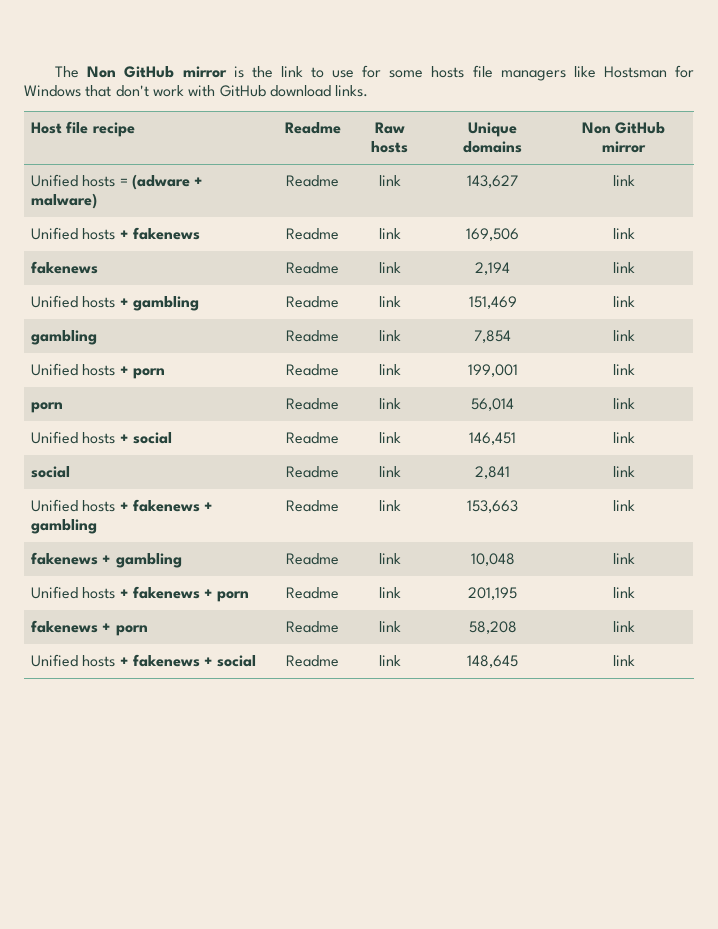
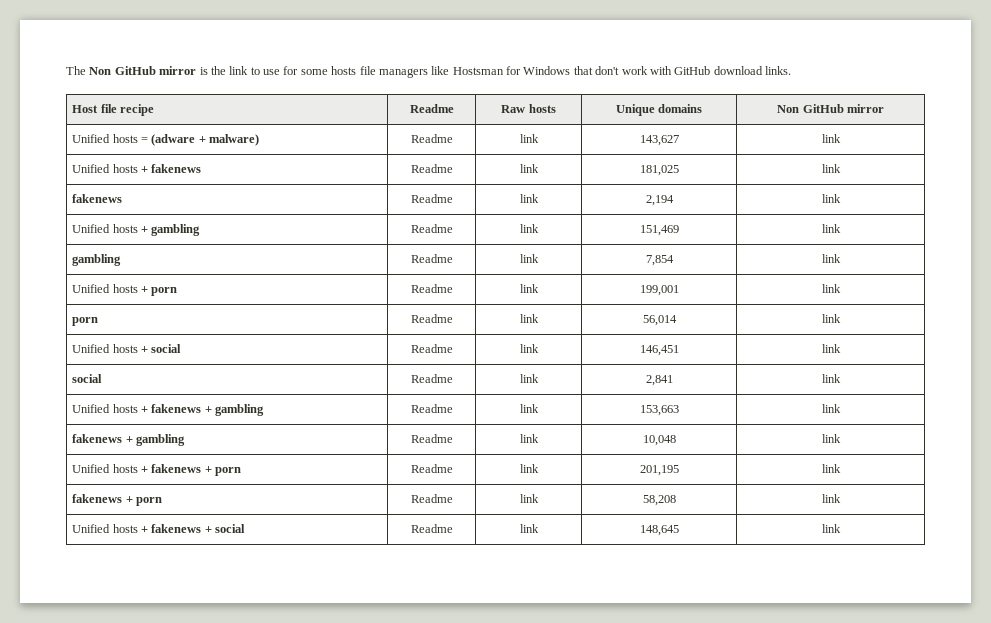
- Unified hosts + fakenews | Readme | link | 169,506 | link
+ Unified hosts + fakenews | Readme | link | 181,025 | link

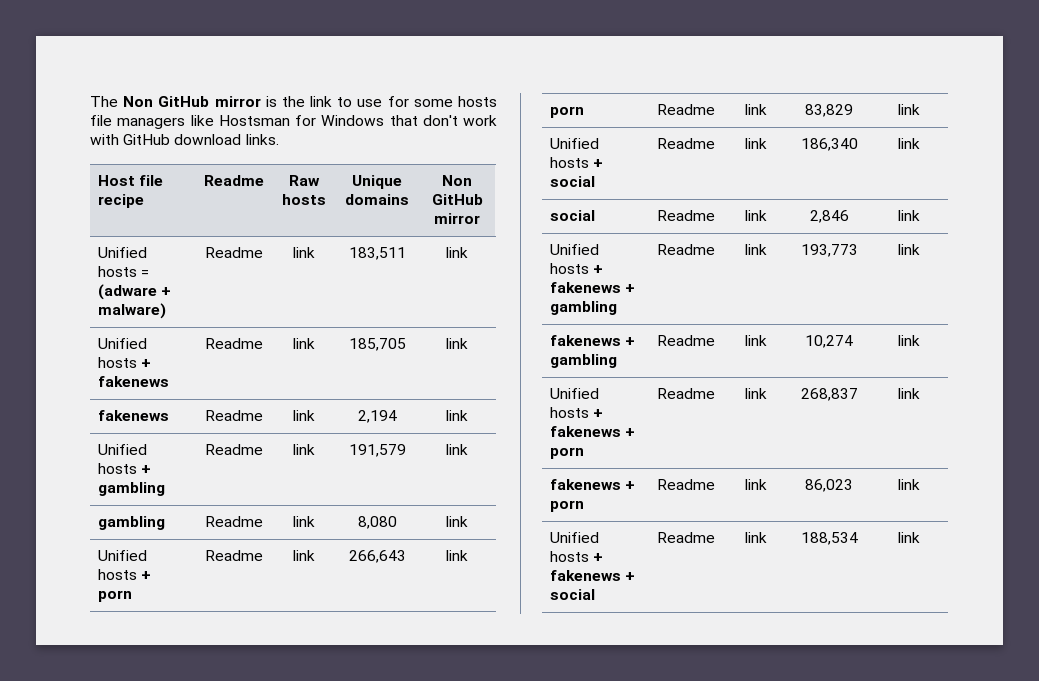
- Unified hosts = (adware + malware) | Readme | link | 143,627 | link
+ Unified hosts = (adware + malware) | Readme | link | 183,511 | link
- Unified hosts + fakenews | Readme | link | 181,025 | link
+ Unified hosts + fakenews | Readme | link | 185,705 | link
- Unified hosts + gambling | Readme | link | 151,469 | link
+ Unified hosts + gambling | Readme | link | 191,579 | link
- gambling | Readme | link | 7,854 | link
+ gambling | Readme | link | 8,080 | link
- Unified hosts + porn | Readme | link | 199,001 | link
+ Unified hosts + porn | Readme | link | 266,643 | link
- porn | Readme | link | 56,014 | link
+ porn | Readme | link | 83,829 | link
- Unified hosts + social | Readme | link | 146,451 | link
+ Unified hosts + social | Readme | link | 186,340 | link
- social | Readme | link | 2,841 | link
+ social | Readme | link | 2,846 | link
- Unified hosts + fakenews + gambling | Readme | link | 153,663 | link
+ Unified hosts + fakenews + gambling | Readme | link | 193,773 | link
- fakenews + gambling | Readme | link | 10,048 | link
+ fakenews + gambling | Readme | link | 10,274 | link
- Unified hosts + fakenews + porn | Readme | link | 201,195 | link
+ Unified hosts + fakenews + porn | Readme | link | 268,837 | link
- fakenews + porn | Readme | link | 58,208 | link
+ fakenews + porn | Readme | link | 86,023 | link
- Unified hosts + fakenews + social | Readme | link | 148,645 | link
+ Unified hosts + fakenews + social | Readme | link | 188,534 | link

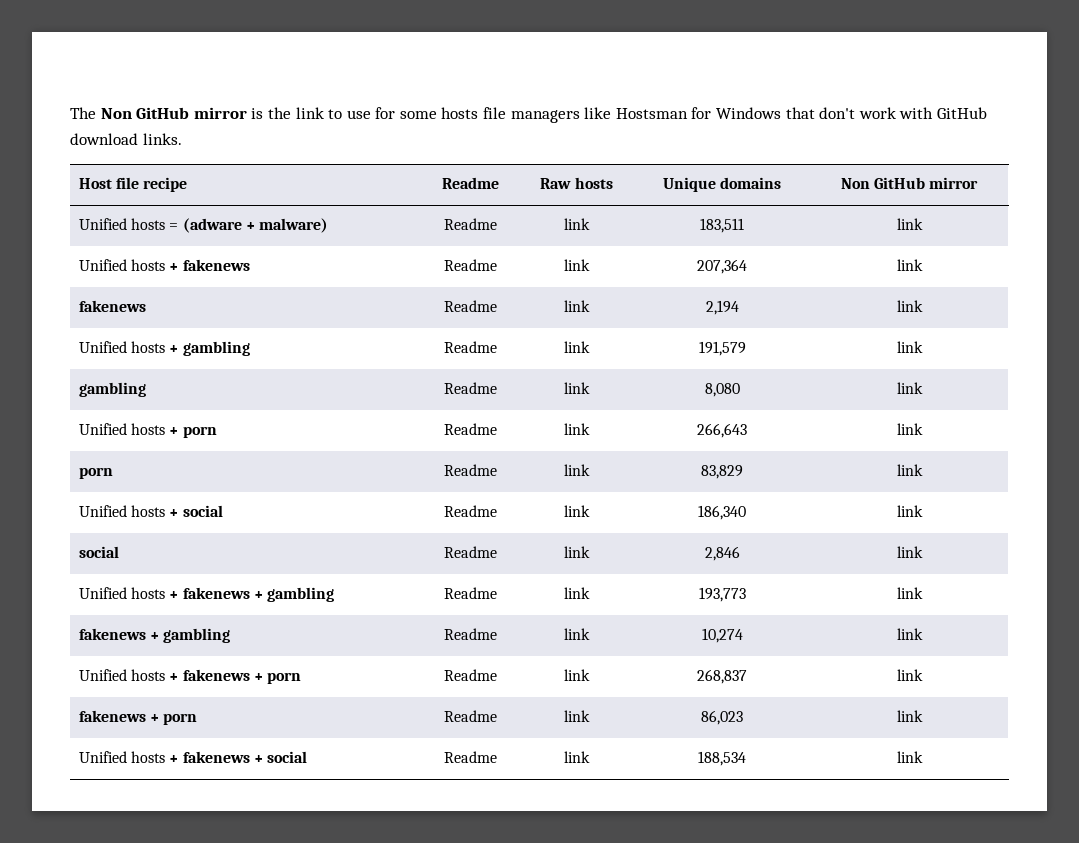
- Unified hosts + fakenews | Readme | link | 185,705 | link
+ Unified hosts + fakenews | Readme | link | 207,364 | link

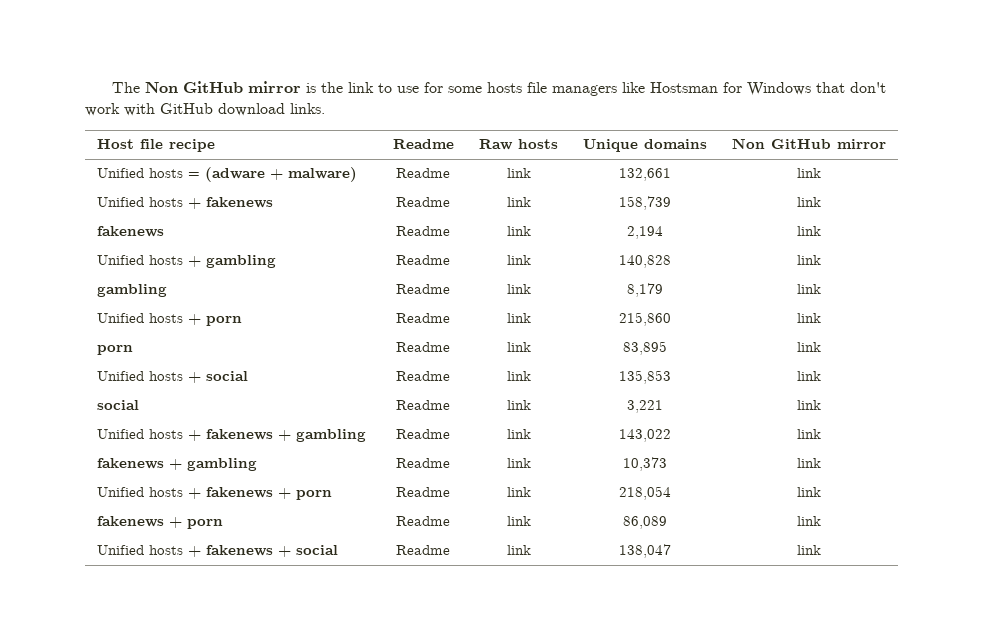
- Unified hosts = (adware + malware) | Readme | link | 183,511 | link
+ Unified hosts = (adware + malware) | Readme | link | 132,661 | link
- Unified hosts + fakenews | Readme | link | 207,364 | link
+ Unified hosts + fakenews | Readme | link | 158,739 | link
- Unified hosts + gambling | Readme | link | 191,579 | link
+ Unified hosts + gambling | Readme | link | 140,828 | link
- gambling | Readme | link | 8,080 | link
+ gambling | Readme | link | 8,179 | link
- Unified hosts + porn | Readme | link | 266,643 | link
+ Unified hosts + porn | Readme | link | 215,860 | link
- porn | Readme | link | 83,829 | link
+ porn | Readme | link | 83,895 | link
- Unified hosts + social | Readme | link | 186,340 | link
+ Unified hosts + social | Readme | link | 135,853 | link
- social | Readme | link | 2,846 | link
+ social | Readme | link | 3,221 | link
- Unified hosts + fakenews + gambling | Readme | link | 193,773 | link
+ Unified hosts + fakenews + gambling | Readme | link | 143,022 | link
- fakenews + gambling | Readme | link | 10,274 | link
+ fakenews + gambling | Readme | link | 10,373 | link
- Unified hosts + fakenews + porn | Readme | link | 268,837 | link
+ Unified hosts + fakenews + porn | Readme | link | 218,054 | link
- fakenews + porn | Readme | link | 86,023 | link
+ fakenews + porn | Readme | link | 86,089 | link
- Unified hosts + fakenews + social | Readme | link | 188,534 | link
+ Unified hosts + fakenews + social | Readme | link | 138,047 | link

